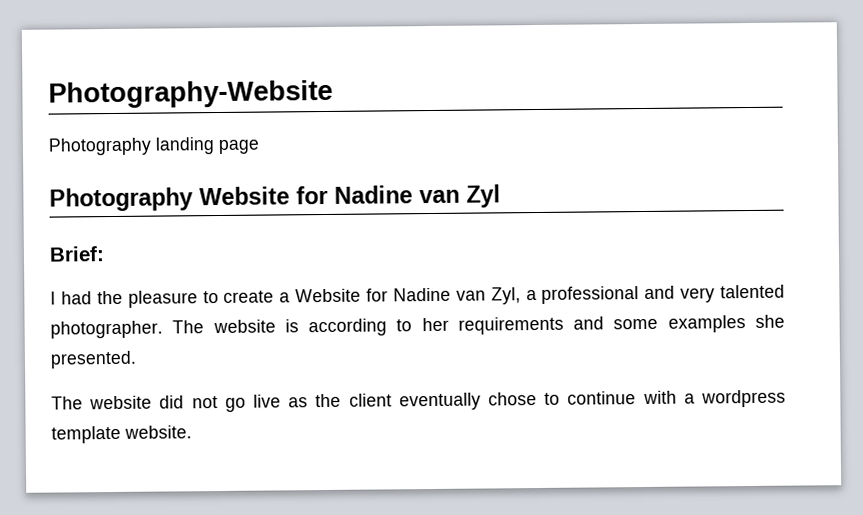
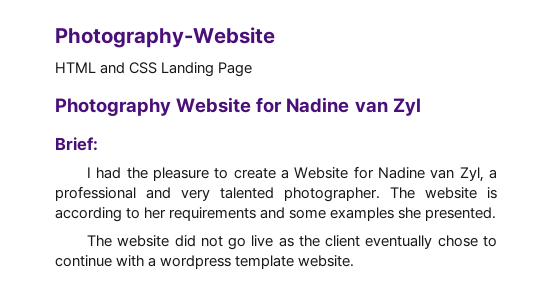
- Photography landing page
+ HTML and CSS Landing Page

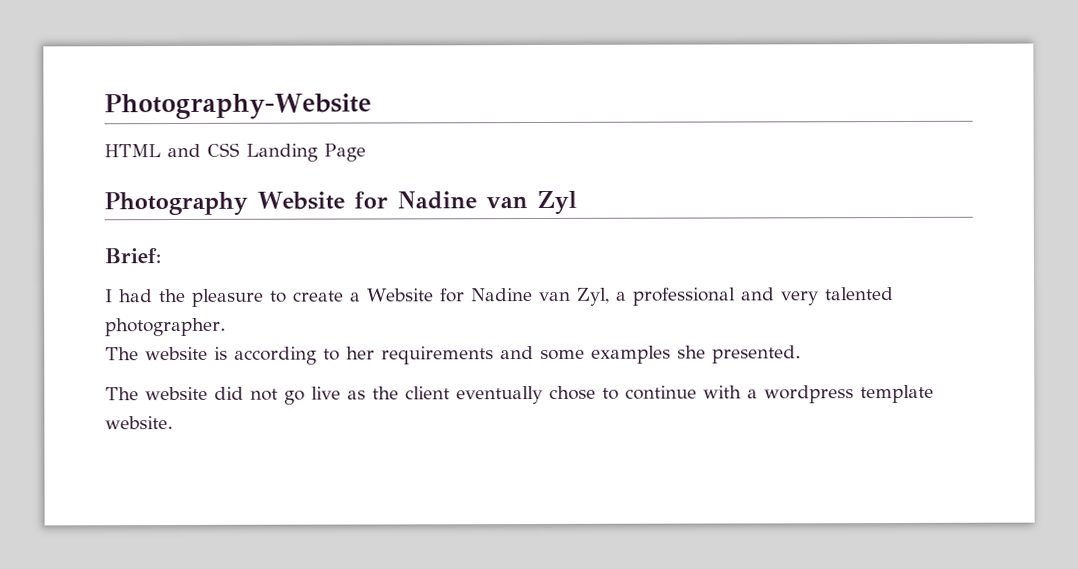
- I had the pleasure to create a Website for Nadine van Zyl, a professional and very talented photographer. The website is according to her requirements and some examples she presented.
+ I had the pleasure to create a Website for Nadine van Zyl, a professional and very talented photographer.
+ The website is according to her requirements and some examples she presented.

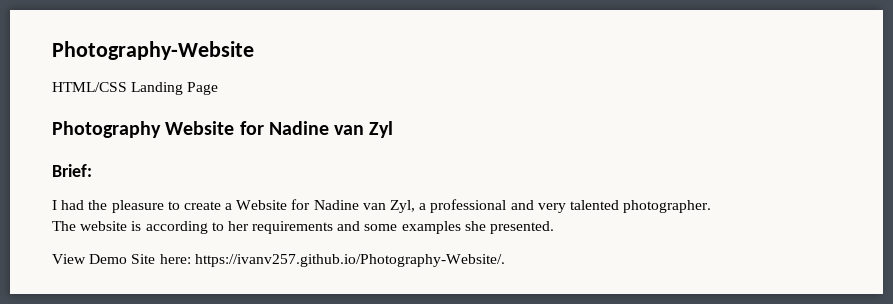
- HTML and CSS Landing Page
+ HTML/CSS Landing Page
- The website did not go live as the client eventually chose to continue with a wordpress template website.
+ View Demo Site here: https://ivanv257.github.io/Photography-Website/.

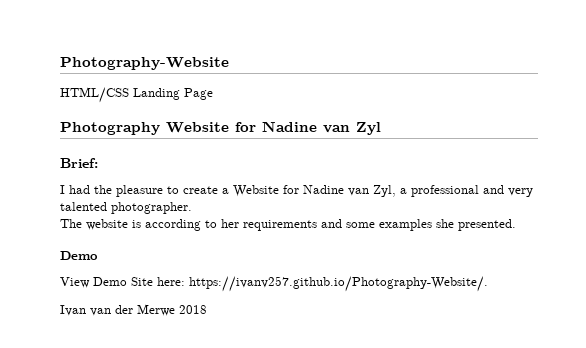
  The website is according to her requirements and some examples she presented.
+ Demo
+ Ivan van der Merwe 2018

